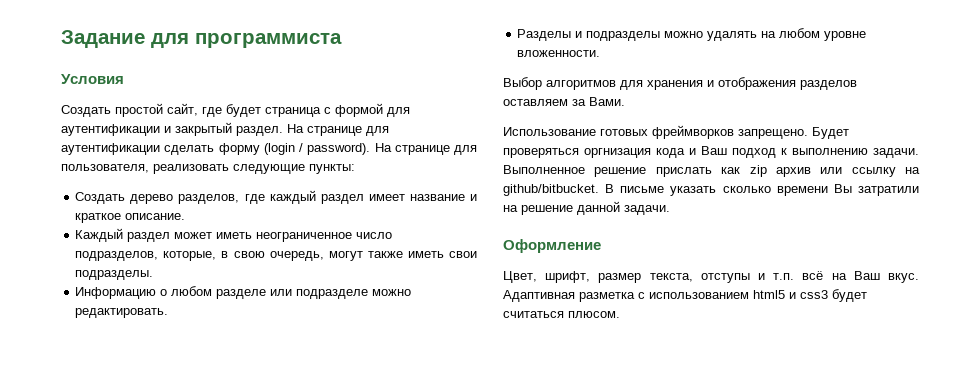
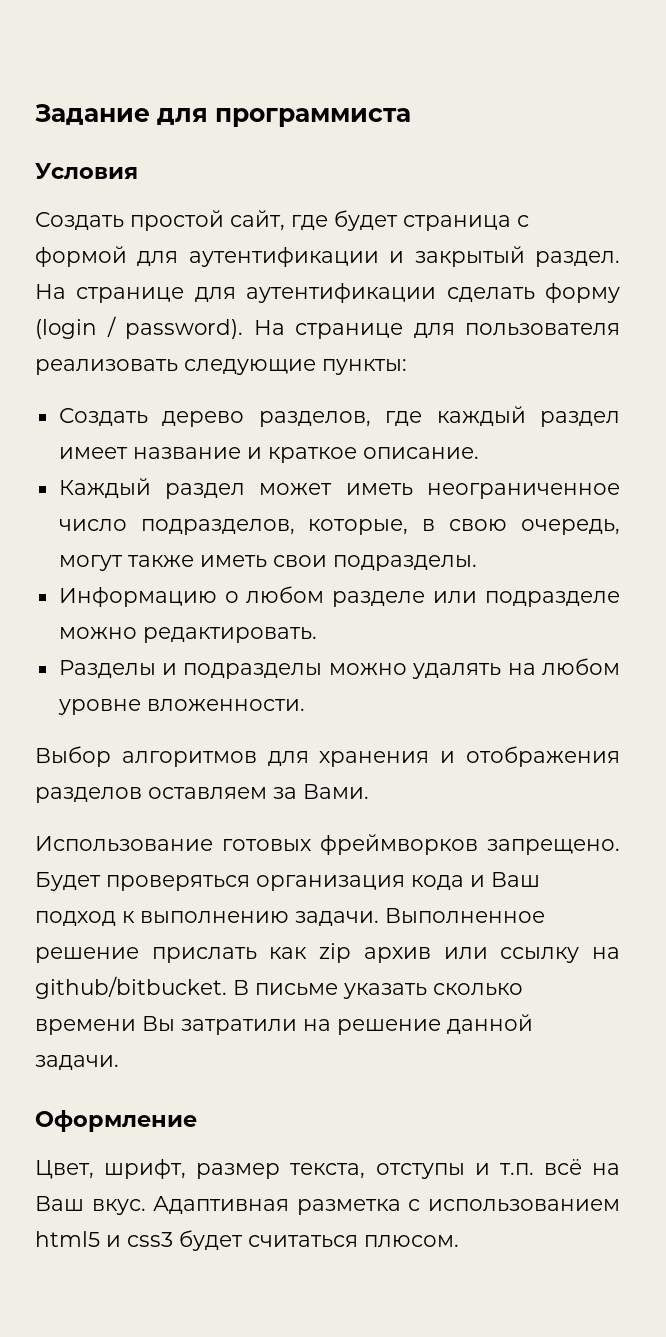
- На странице для пользователя, реализовать следующие пункты:
+ На странице для пользователя реализовать следующие пункты:
- Будет проверяться оргнизация кода и Ваш подход к выполнению задачи.
+ Будет проверяться организация кода и Ваш подход к выполнению задачи.

